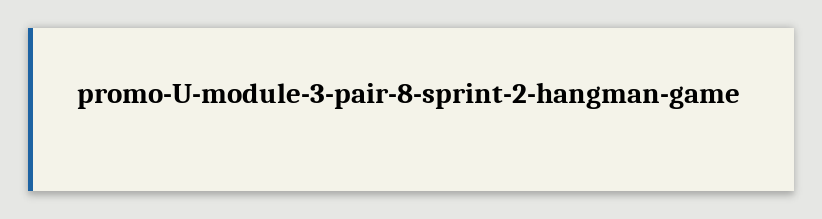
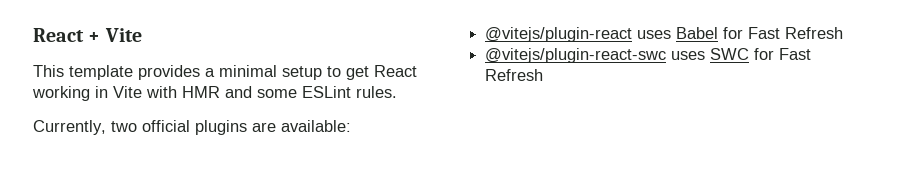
- promo-U-module-3-pair-8-sprint-2-hangman-game
+ React + Vite
+ This template provides a minimal setup to get React working in Vite with HMR and some ESLint rules.
+ Currently, two official plugins are available:
+ @vitejs/plugin-react uses Babel for Fast Refresh
+ @vitejs/plugin-react-swc uses SWC for Fast Refresh

